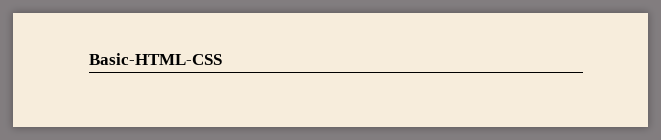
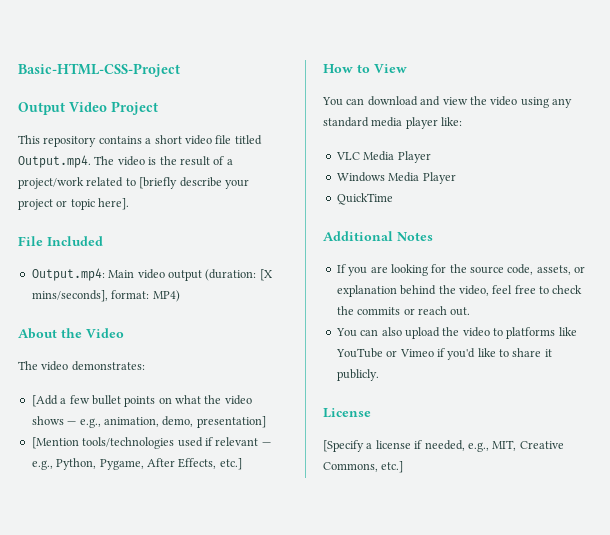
- Basic-HTML-CSS
+ Basic-HTML-CSS-Project
+ Output Video Project
+ This repository contains a short video file titled Output.mp4. The video is the result of a project/work related to [briefly describe your project or topic here].
+ File Included
+ Output.mp4: Main video output (duration: [X mins/seconds], format: MP4)
+ About the Video
+ The video demonstrates:
+ [Add a few bullet points on what the video shows — e.g., animation, demo, presentation]
+ [Mention tools/technologies used if relevant — e.g., Python, Pygame, After Effects, etc.]
+ How to View
+ You can download and view the video using any standard media player like:
+ VLC Media Player
+ Windows Media Player
+ QuickTime
+ Additional Notes
+ If you are looking for the source code, assets, or explanation behind the video, feel free to check the commits or reach out.
+ You can also upload the video to platforms like YouTube or Vimeo if you'd like to share it publicly.
+ License
+ [Specify a license if needed, e.g., MIT, Creative Commons, etc.]

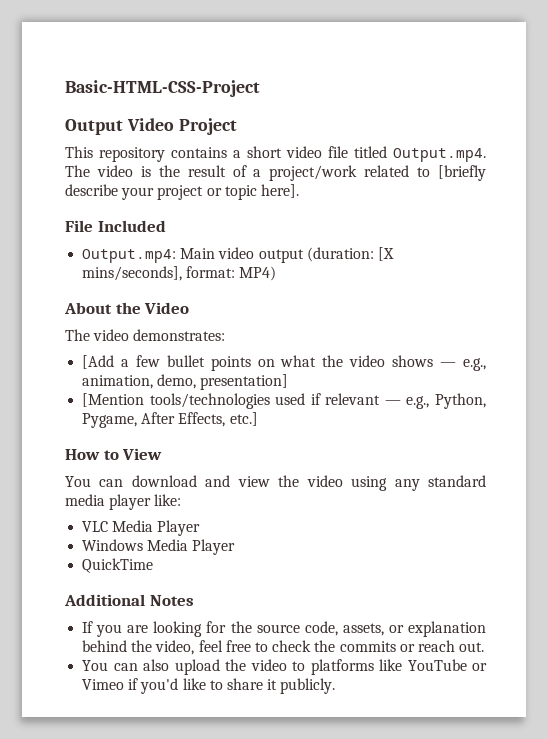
- License
- [Specify a license if needed, e.g., MIT, Creative Commons, etc.]

